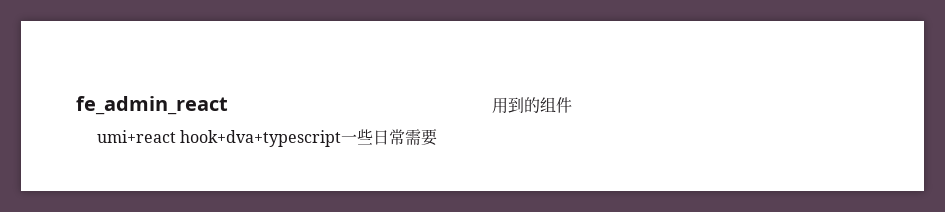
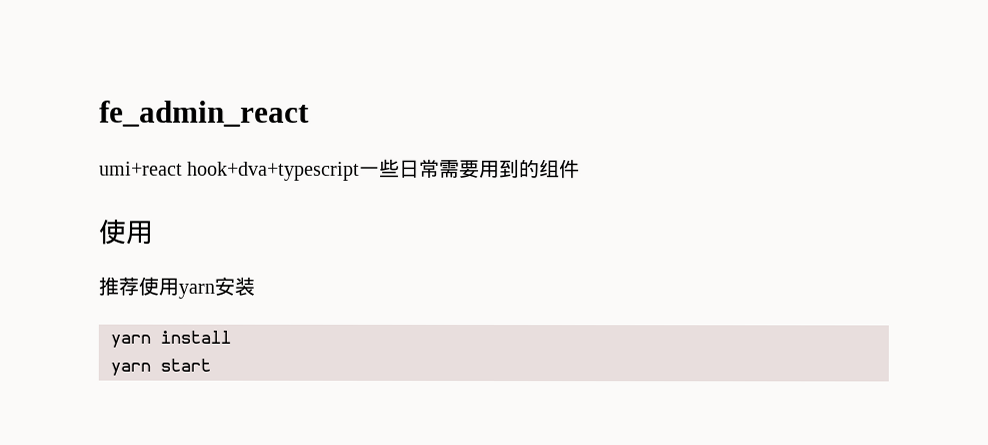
  umi+react hook+dva+typescript一些日常需要用到的组件
+ 使用
+ 推荐使用yarn安装
+ yarn install
+ yarn start

